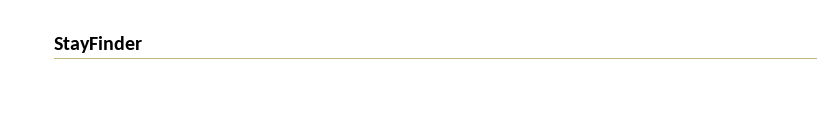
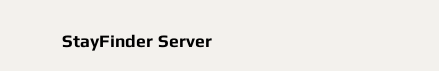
- StayFinder
+ StayFinder Server

